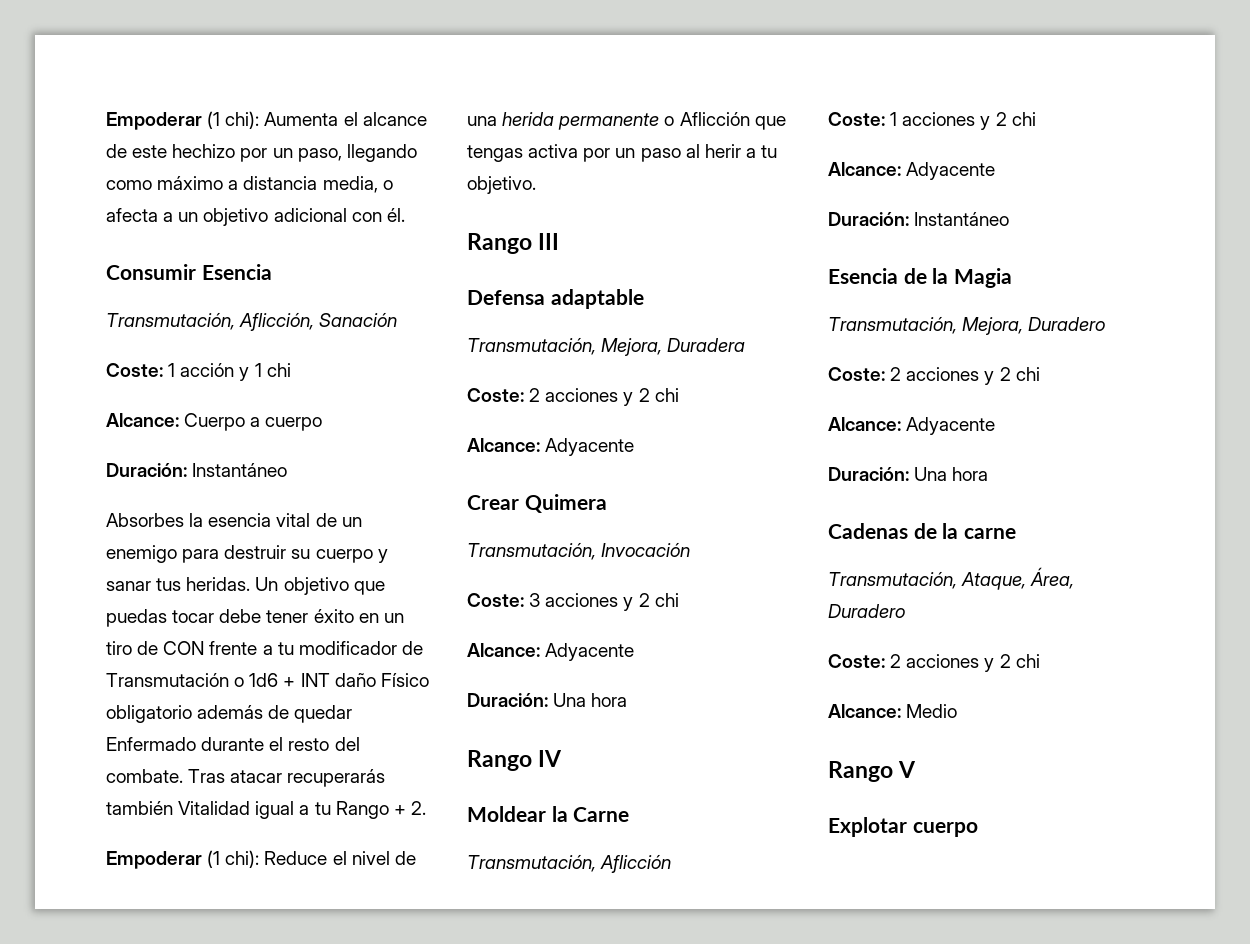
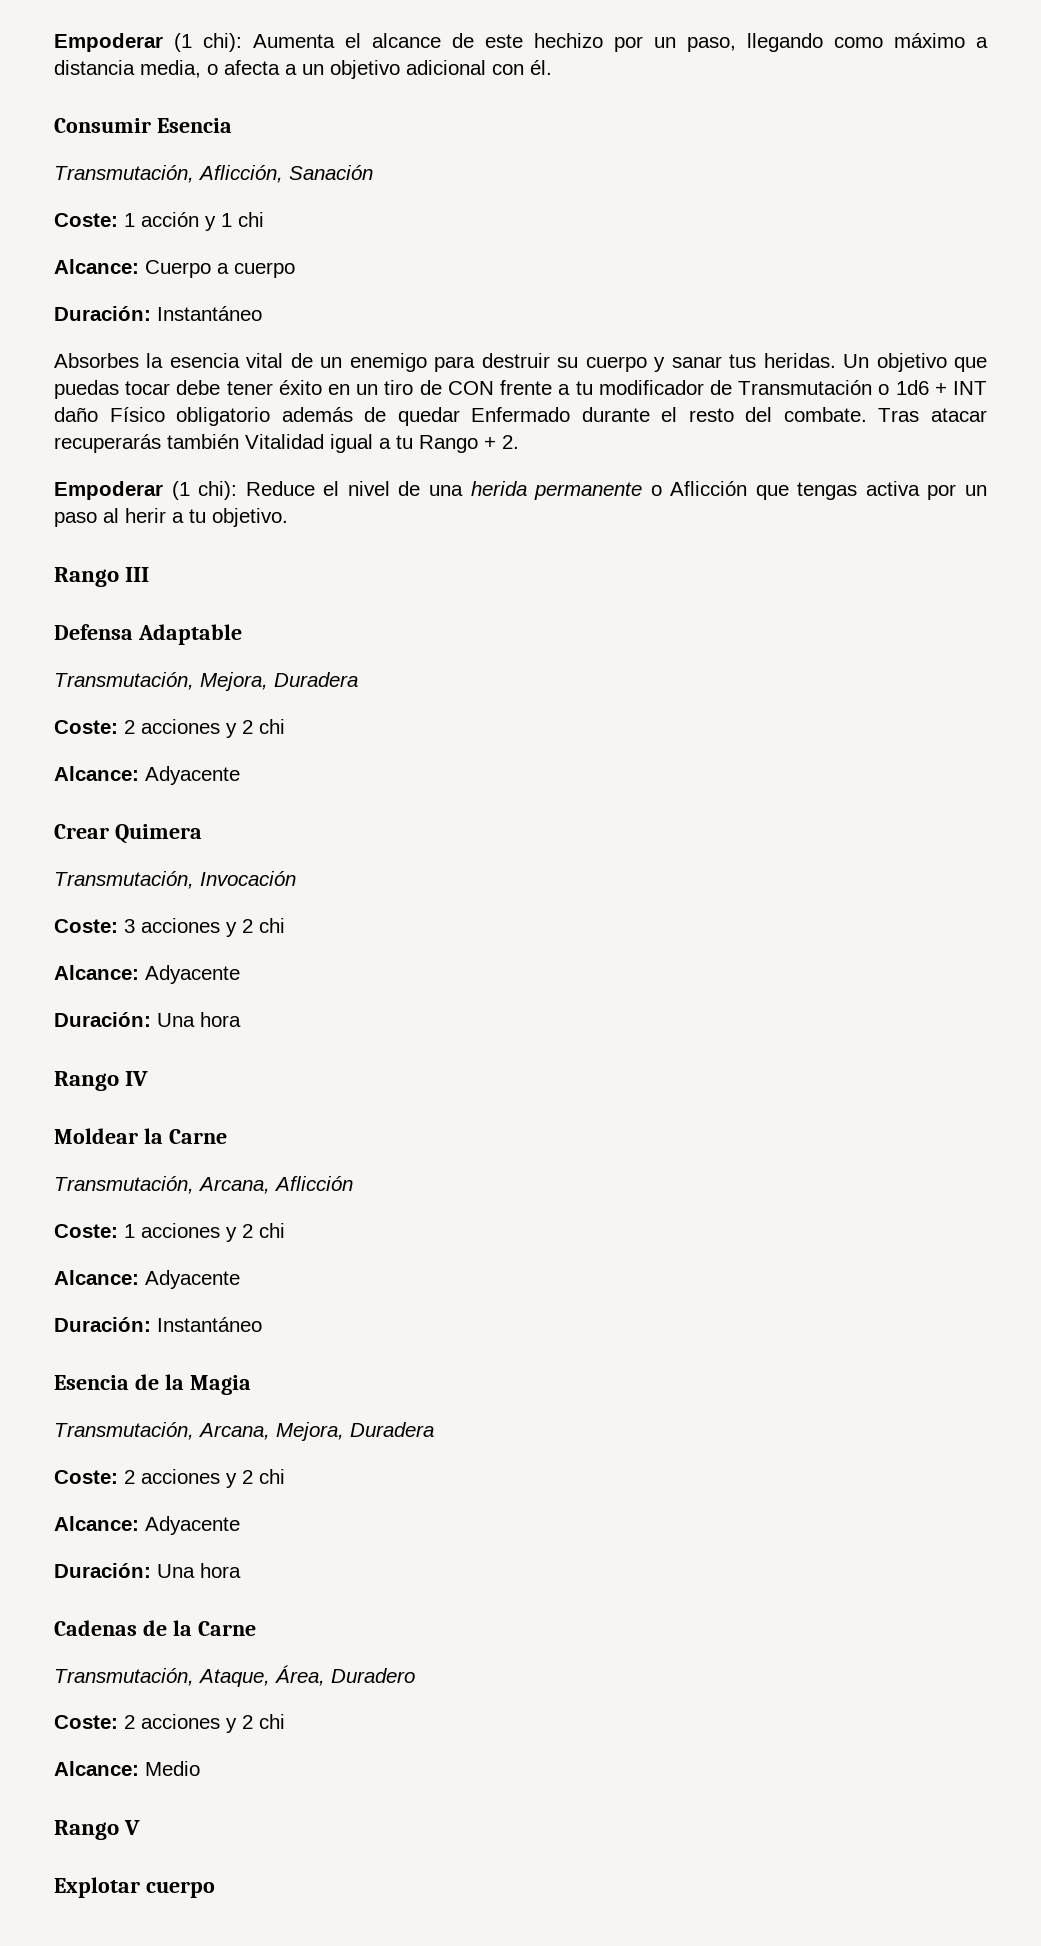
- Defensa adaptable
+ Defensa Adaptable
- Transmutación, Aflicción
+ Transmutación, Arcana, Aflicción
- Transmutación, Mejora, Duradero
+ Transmutación, Arcana, Mejora, Duradera
- Cadenas de la carne
+ Cadenas de la Carne

